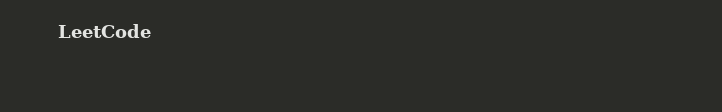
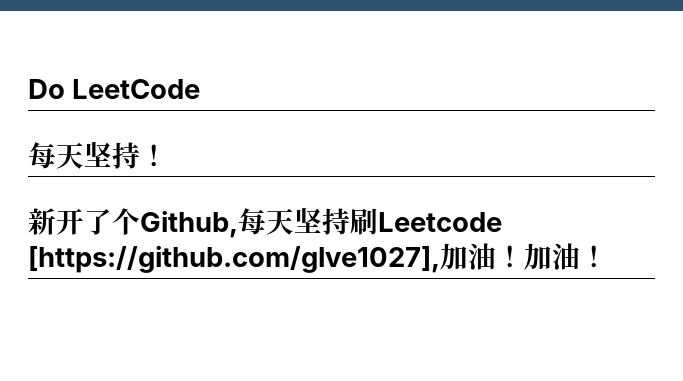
- LeetCode
+ Do LeetCode
+ 每天坚持！
+ 新开了个Github,每天坚持刷Leetcode [https://github.com/glve1027],加油！加油！

